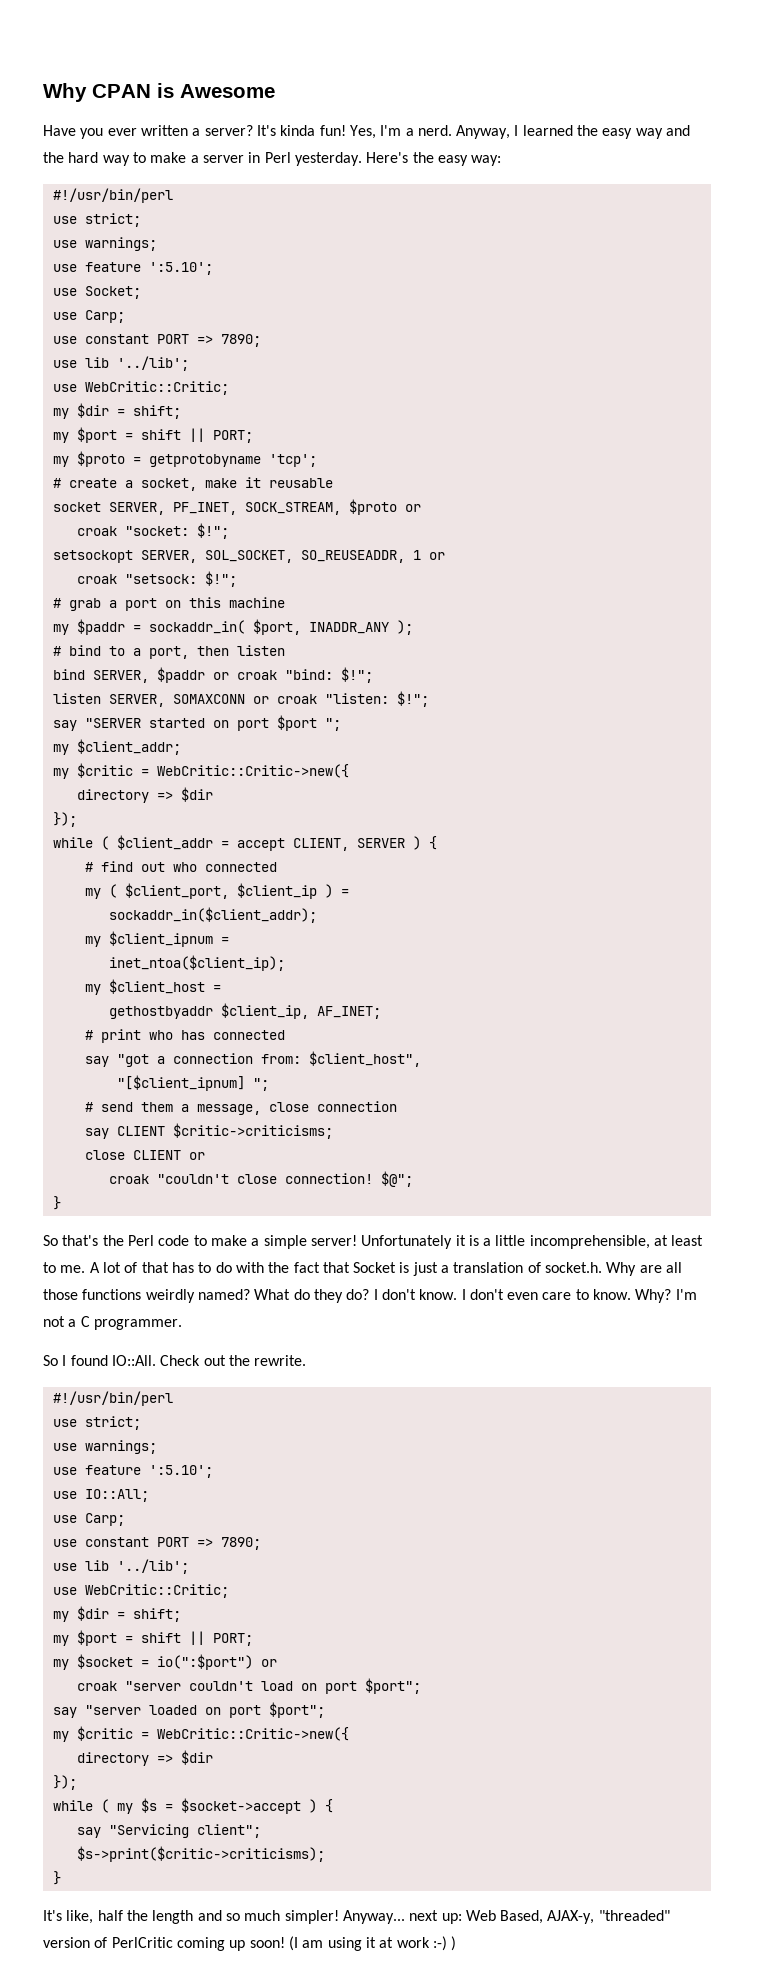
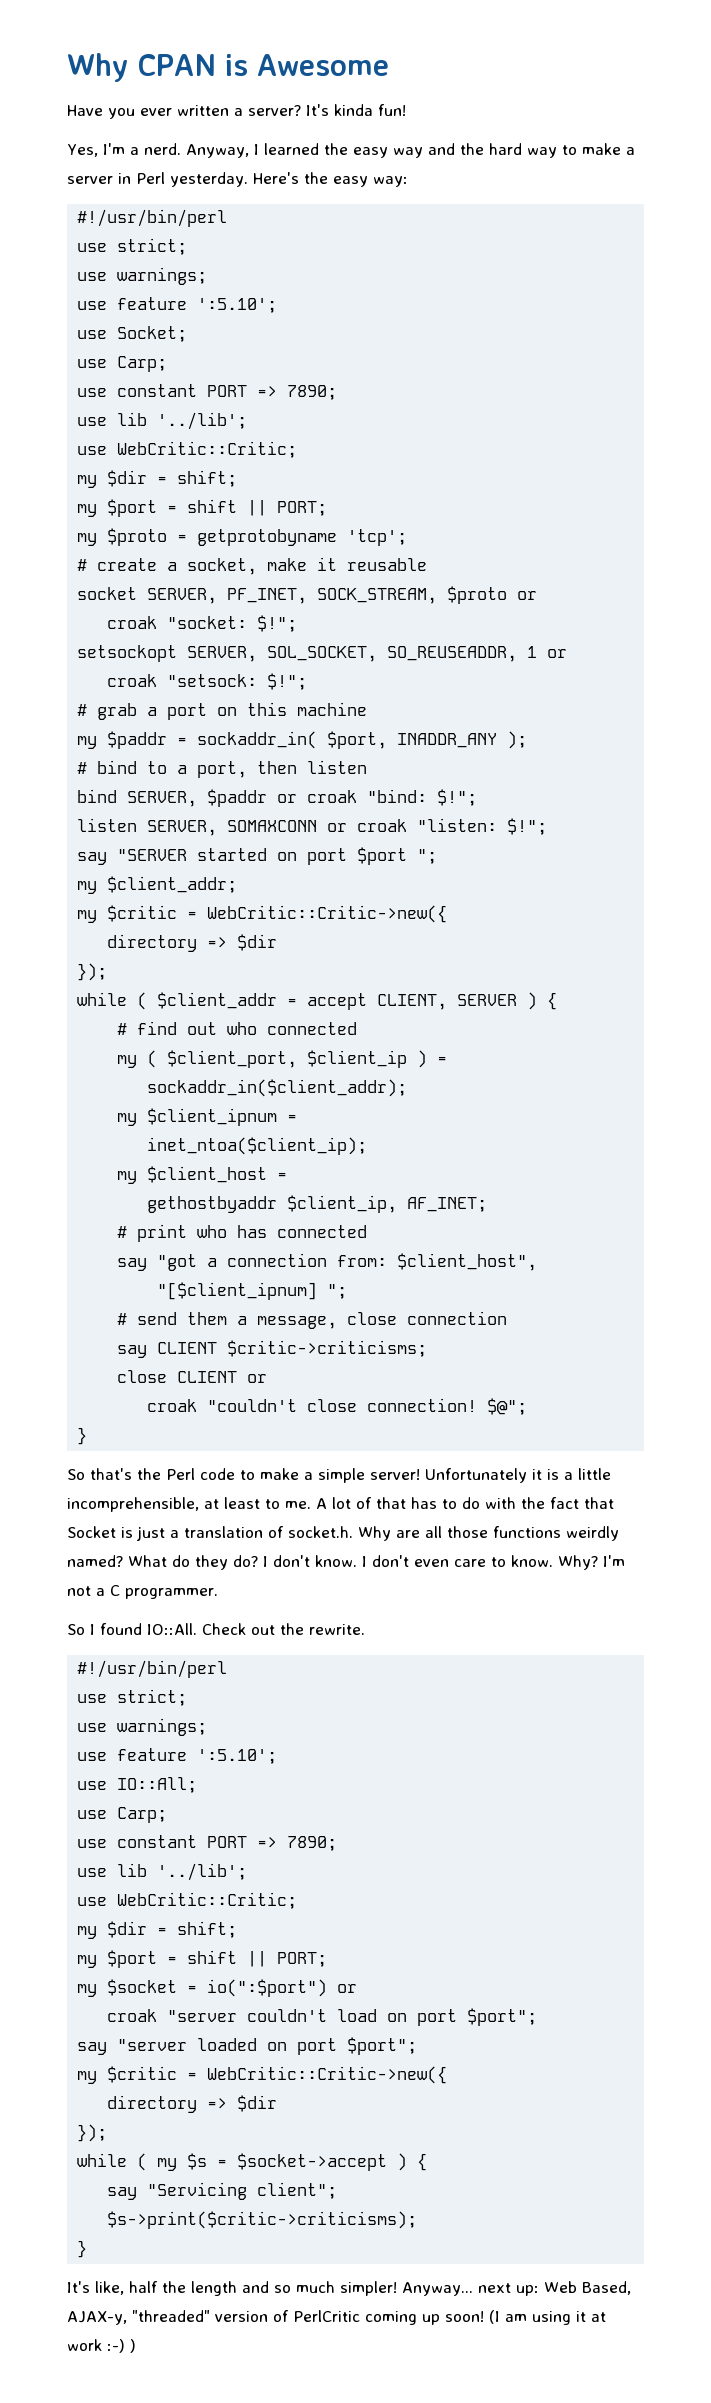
- It's kinda fun! Yes, I'm a nerd.
+ It's kinda fun!
+ Yes, I'm a nerd.

